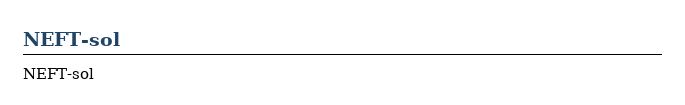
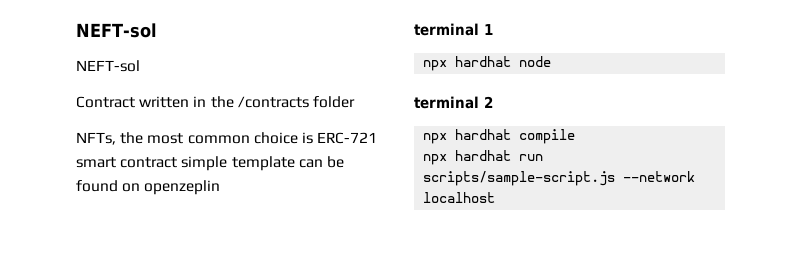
+ Contract written in the /contracts folder
+ NFTs, the most common choice is ERC-721 smart contract simple template can be found on openzeplin
+ terminal 1
+ npx hardhat node
+ terminal 2
+ npx hardhat compile
+ npx hardhat run scripts/sample-script.js --network localhost

